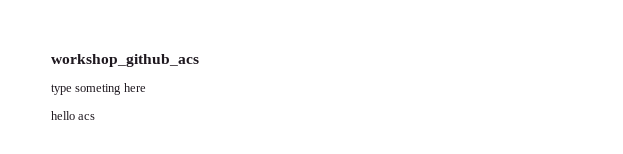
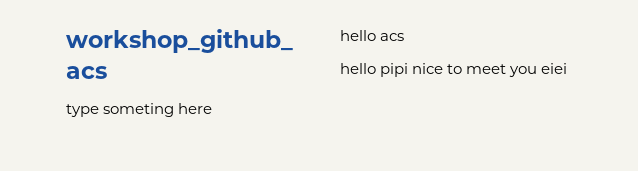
+ hello pipi nice to meet you eiei

